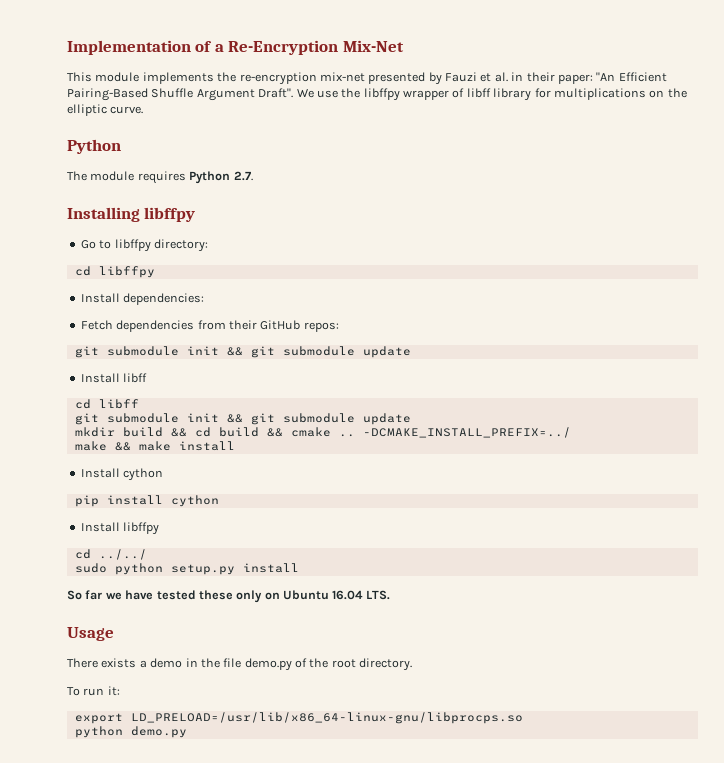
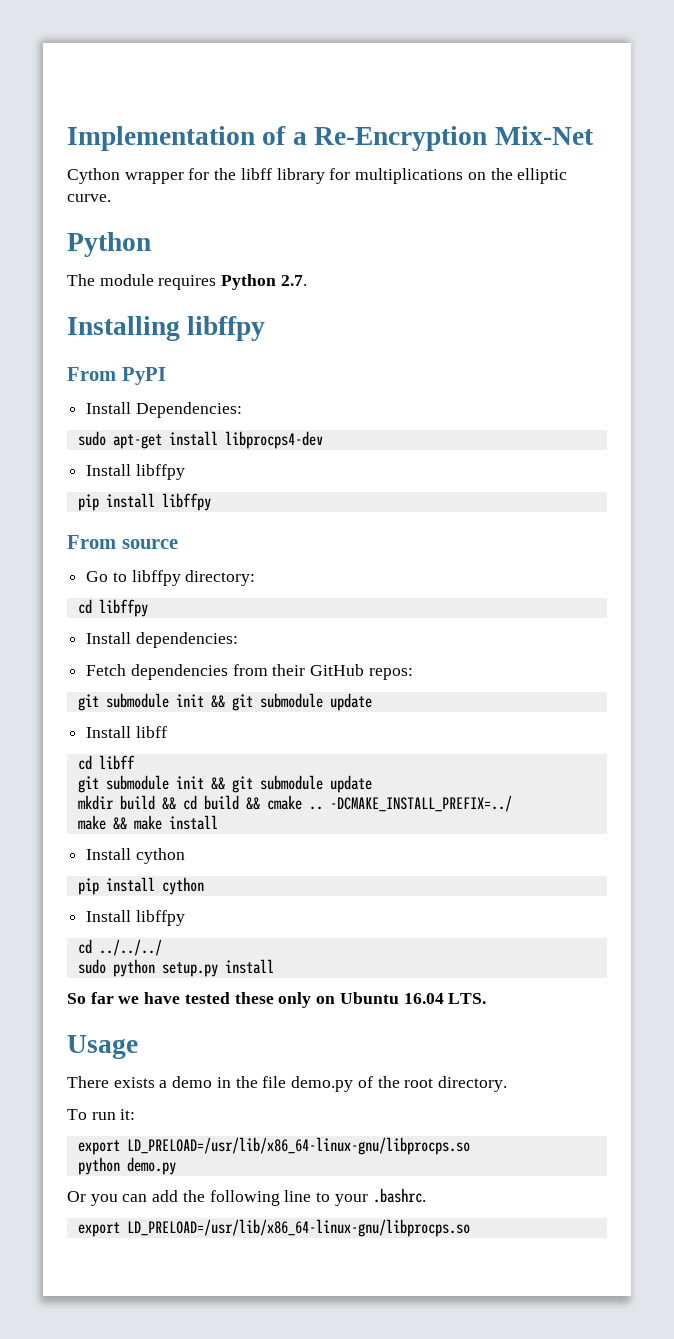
- This module implements the re-encryption mix-net presented by Fauzi et al. in their paper: "An Efficient Pairing-Based Shuffle Argument Draft". We use the libffpy wrapper of libff library for multiplications on the elliptic curve.
+ Cython wrapper for the libff library for multiplications on the elliptic curve.
+ From PyPI
+ Install Dependencies:
+ sudo apt-get install libprocps4-dev
+ Install libffpy
+ pip install libffpy
+ From source
- cd ../../
+ cd ../../../
+ Or you can add the following line to your .bashrc.
+ export LD_PRELOAD=/usr/lib/x86_64-linux-gnu/libprocps.so

